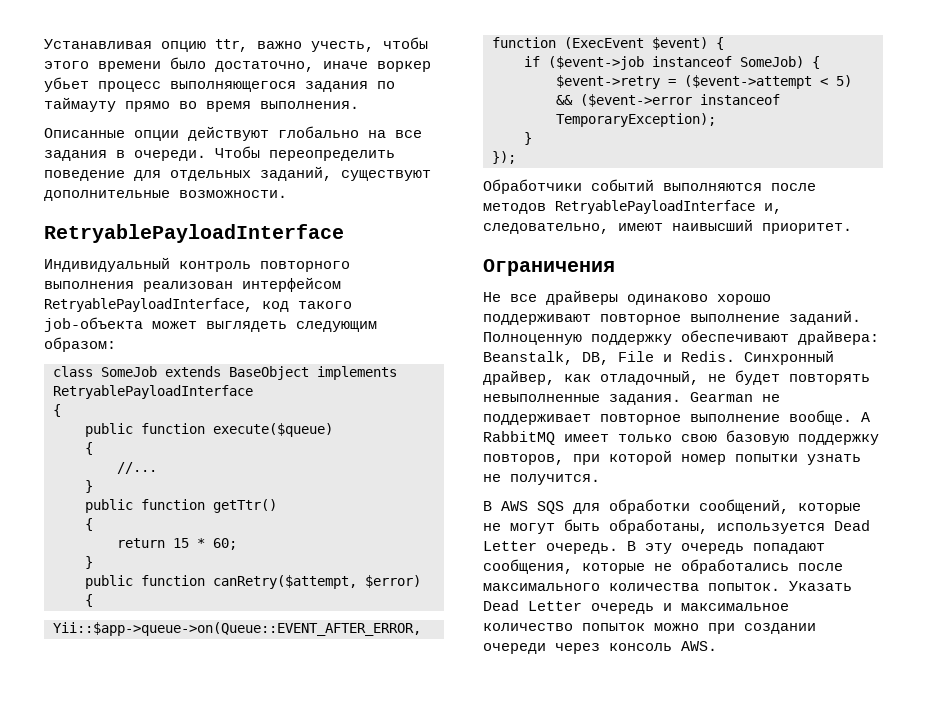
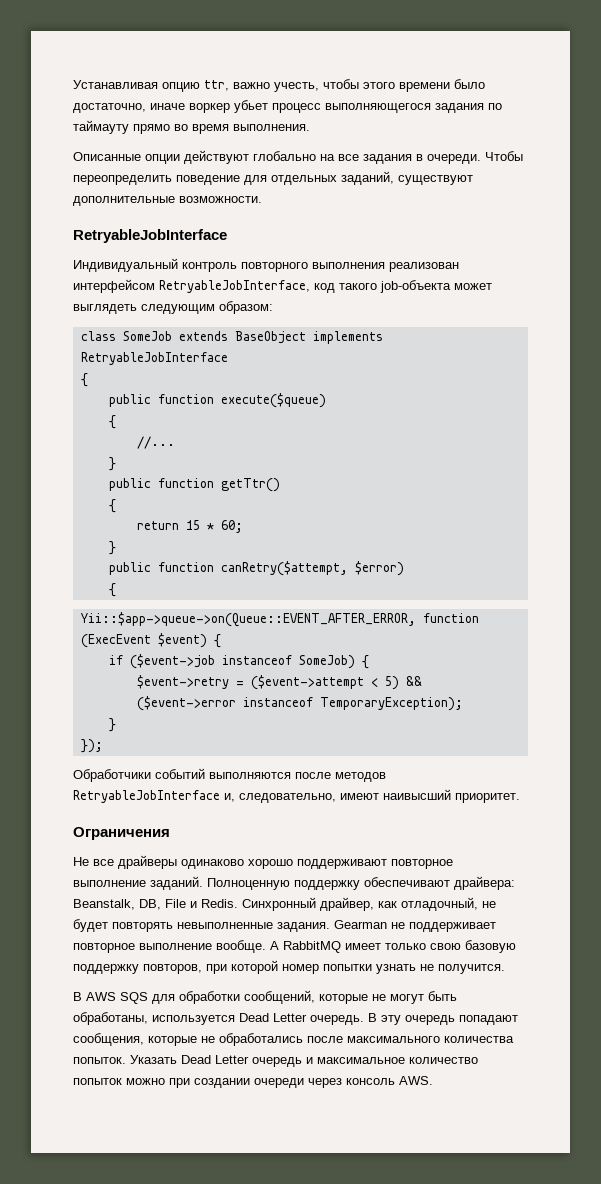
  Чтобы переопределить поведение для отдельных заданий, существуют дополнительные возможности.
- RetryablePayloadInterface
+ RetryableJobInterface
- Индивидуальный контроль повторного выполнения реализован интерфейсом RetryablePayloadInterface, код такого job-объекта может выглядеть следующим образом:
+ Индивидуальный контроль повторного выполнения реализован интерфейсом RetryableJobInterface, код такого job-объекта может выглядеть следующим образом:
- class SomeJob extends BaseObject implements RetryablePayloadInterface
+ class SomeJob extends BaseObject implements RetryableJobInterface
- Обработчики событий выполняются после методов RetryablePayloadInterface и, следовательно, имеют наивысший приоритет.
+ Обработчики событий выполняются после методов RetryableJobInterface и, следовательно, имеют наивысший приоритет.

